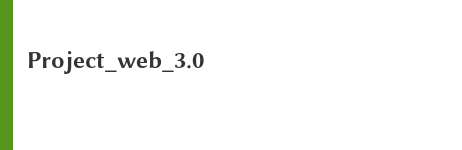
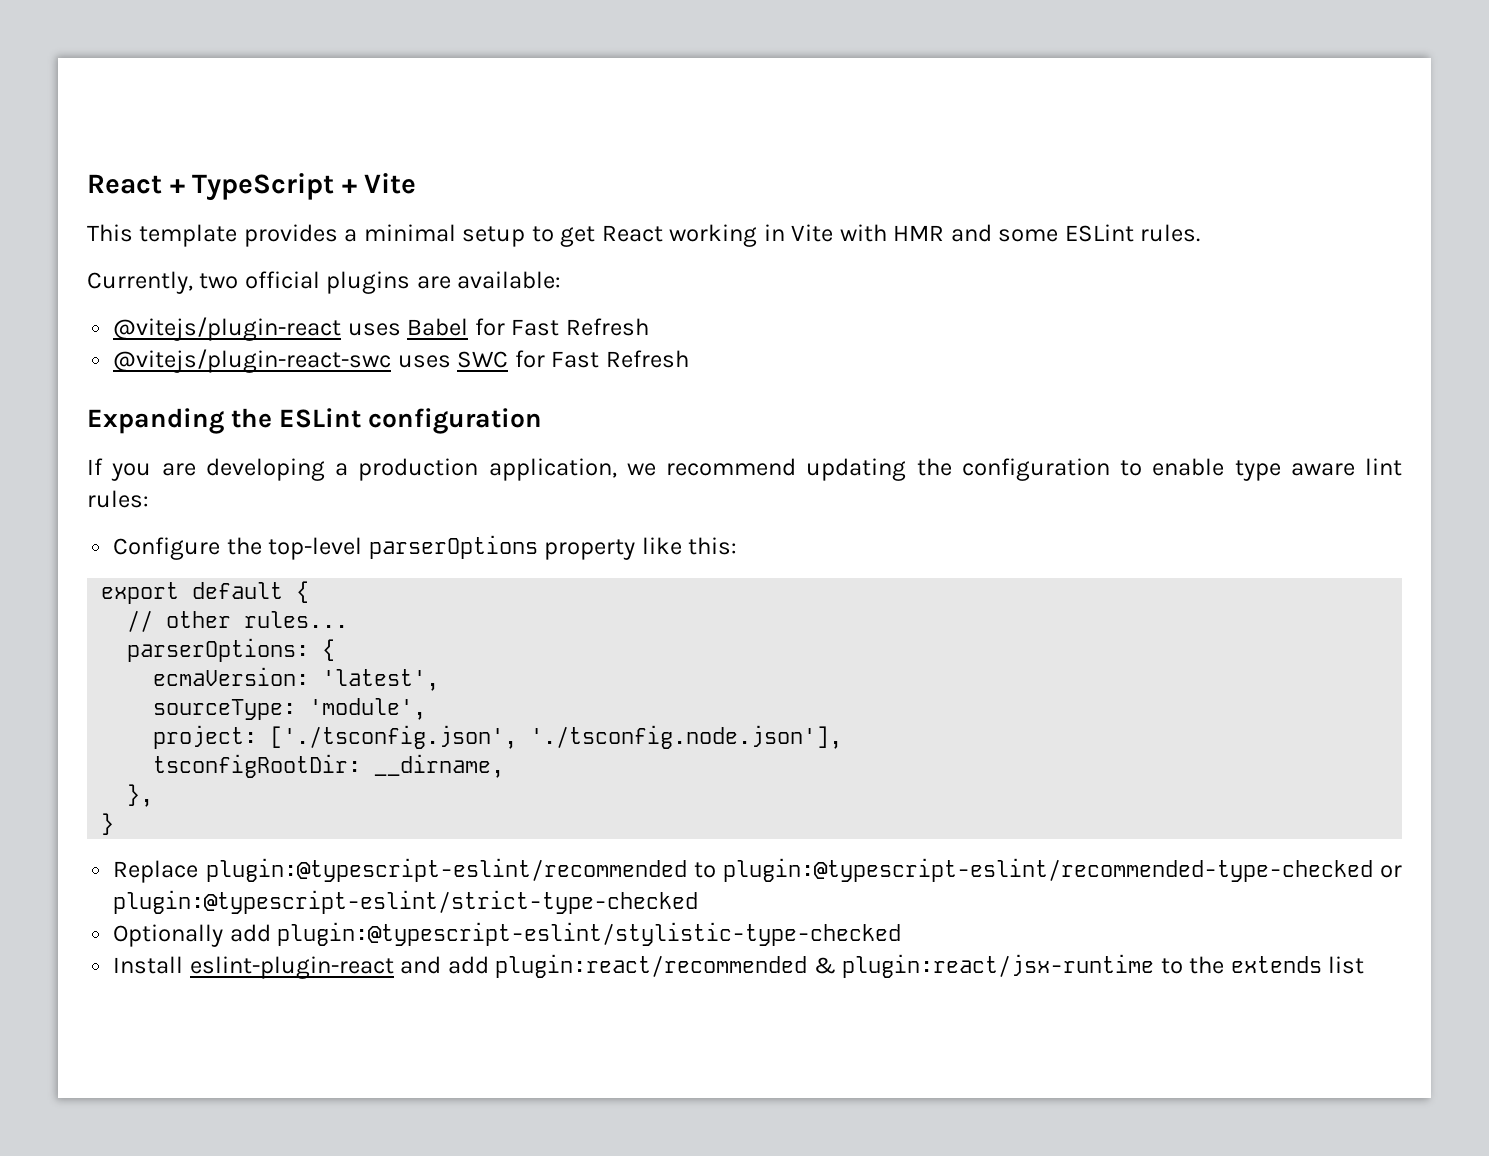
- Project_web_3.0
+ React + TypeScript + Vite
+ This template provides a minimal setup to get React working in Vite with HMR and some ESLint rules.
+ Currently, two official plugins are available:
+ @vitejs/plugin-react uses Babel for Fast Refresh
+ @vitejs/plugin-react-swc uses SWC for Fast Refresh
+ Expanding the ESLint configuration
+ If you are developing a production application, we recommend updating the configuration to enable type aware lint rules:
+ Configure the top-level parserOptions property like this:
+ export default {
+ // other rules...
+ parserOptions: {
+ ecmaVersion: 'latest',
+ sourceType: 'module',
+ project: ['./tsconfig.json', './tsconfig.node.json'],
+ tsconfigRootDir: __dirname,
+ },
+ }
+ Replace plugin:@typescript-eslint/recommended to plugin:@typescript-eslint/recommended-type-checked or plugin:@typescript-eslint/strict-type-checked
+ Optionally add plugin:@typescript-eslint/stylistic-type-checked
+ Install eslint-plugin-react and add plugin:react/recommended & plugin:react/jsx-runtime to the extends list

